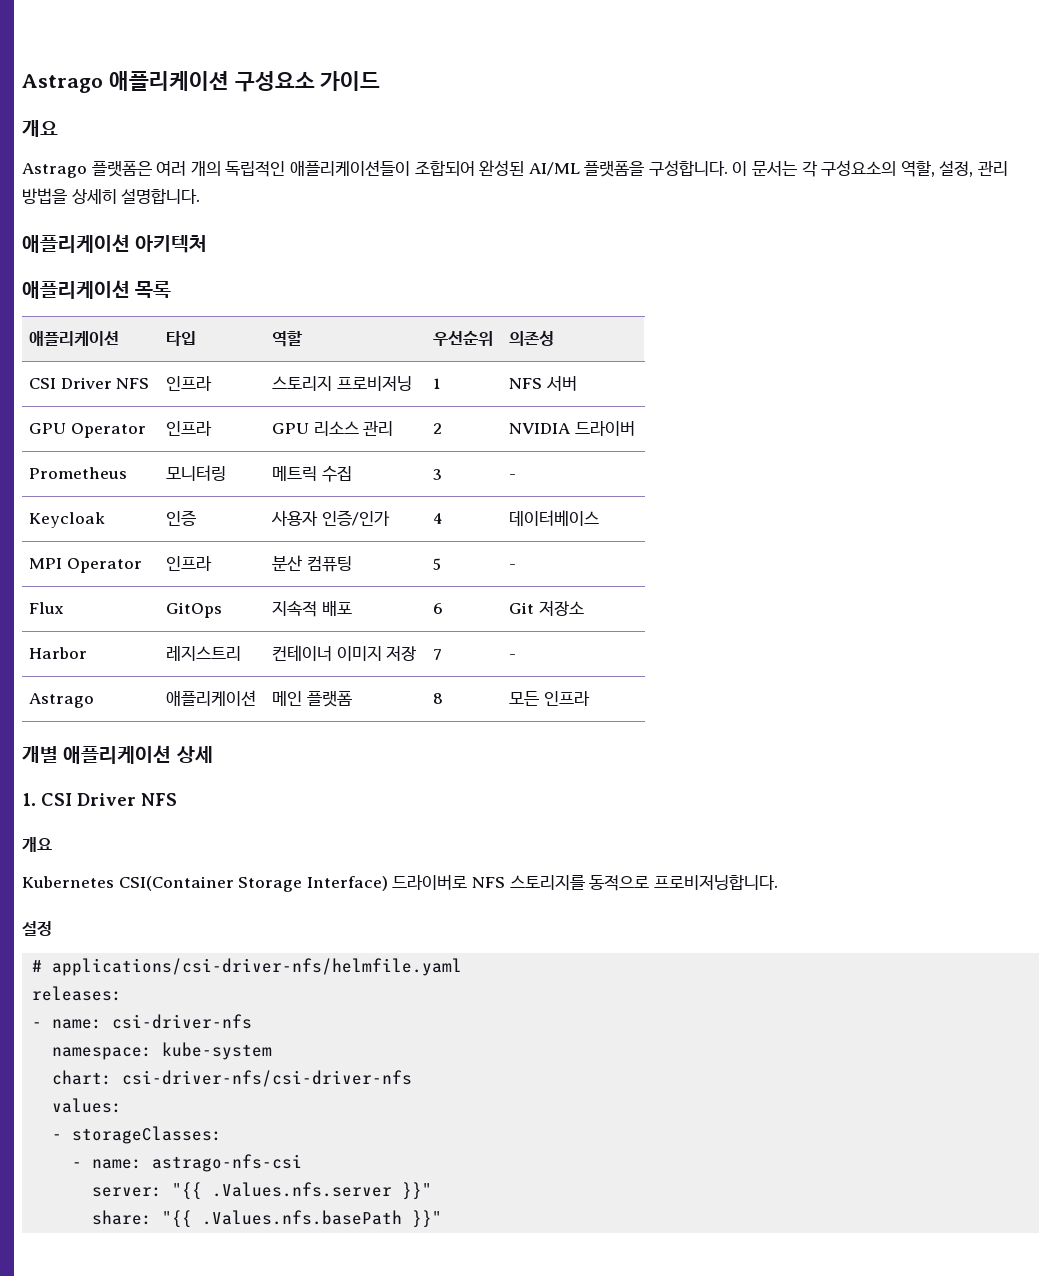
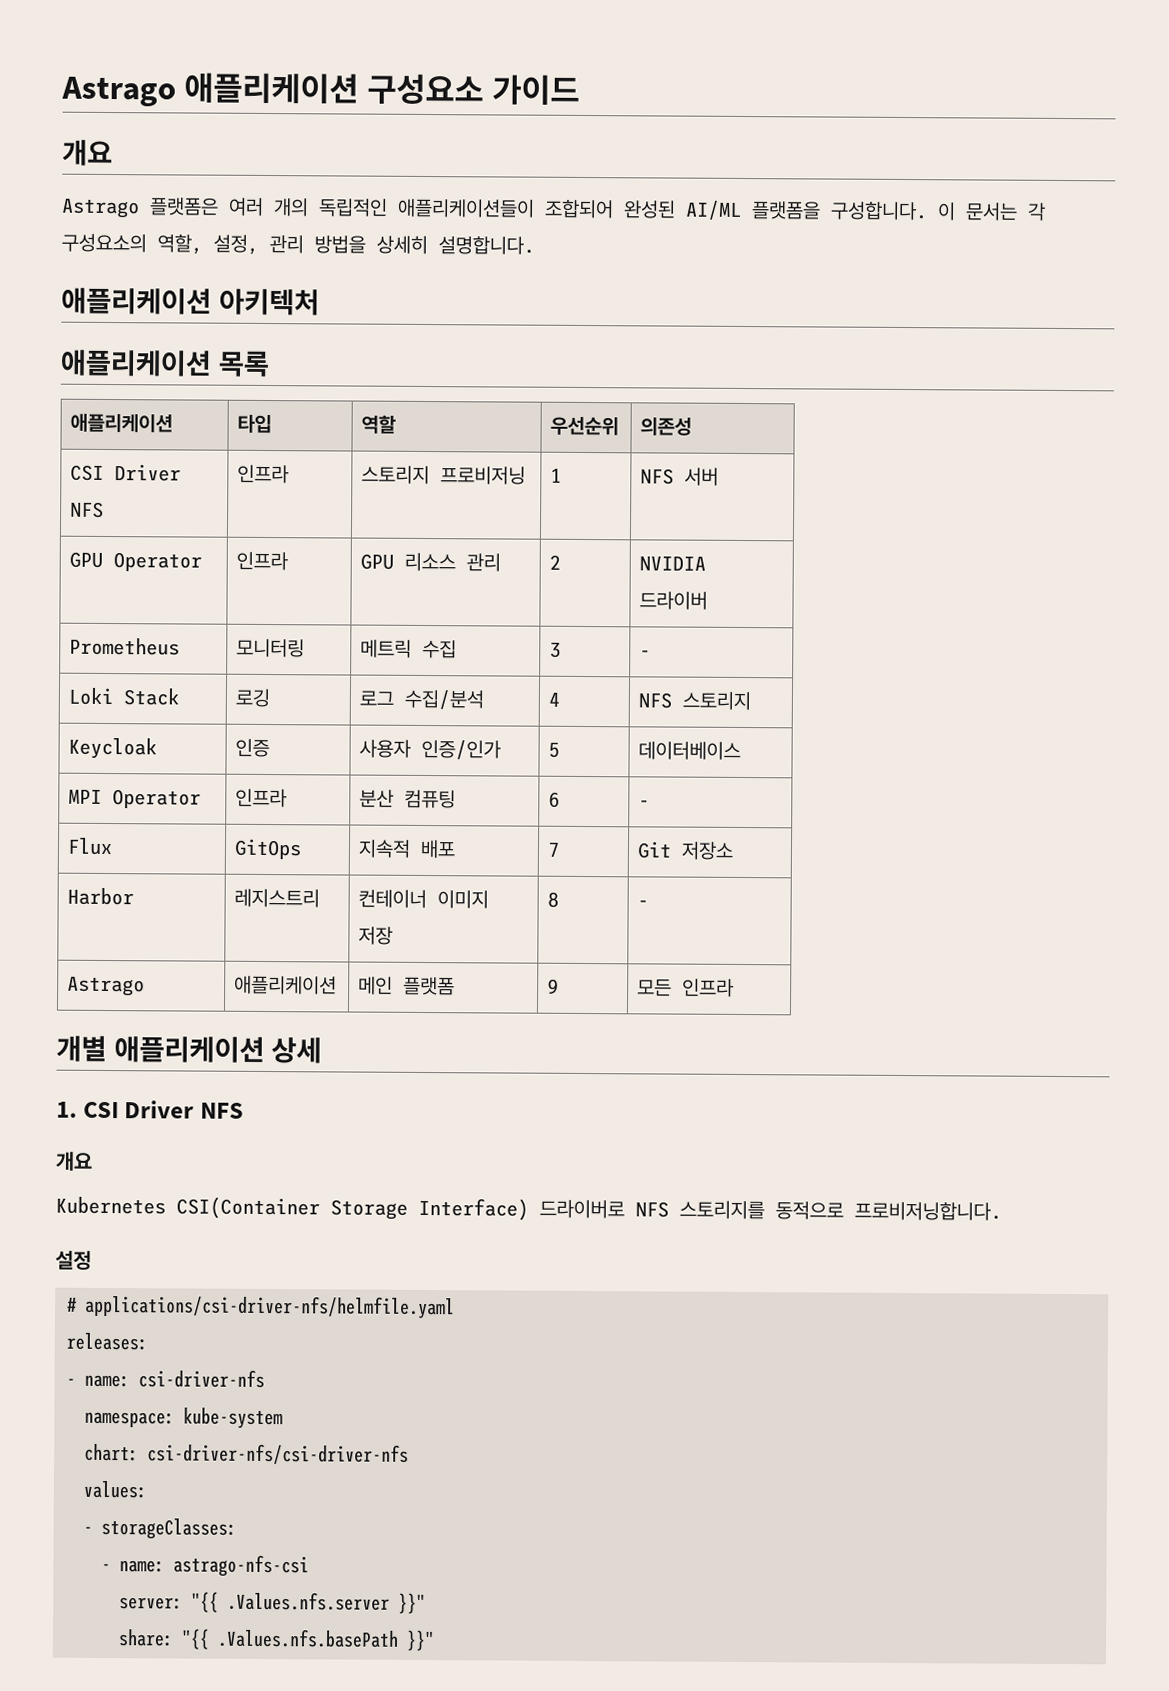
+ Loki Stack | 로깅 | 로그 수집/분석 | 4 | NFS 스토리지
- Keycloak | 인증 | 사용자 인증/인가 | 4 | 데이터베이스
+ Keycloak | 인증 | 사용자 인증/인가 | 5 | 데이터베이스
- MPI Operator | 인프라 | 분산 컴퓨팅 | 5 | -
+ MPI Operator | 인프라 | 분산 컴퓨팅 | 6 | -
- Flux | GitOps | 지속적 배포 | 6 | Git 저장소
+ Flux | GitOps | 지속적 배포 | 7 | Git 저장소
- Harbor | 레지스트리 | 컨테이너 이미지 저장 | 7 | -
+ Harbor | 레지스트리 | 컨테이너 이미지 저장 | 8 | -
- Astrago | 애플리케이션 | 메인 플랫폼 | 8 | 모든 인프라
+ Astrago | 애플리케이션 | 메인 플랫폼 | 9 | 모든 인프라

